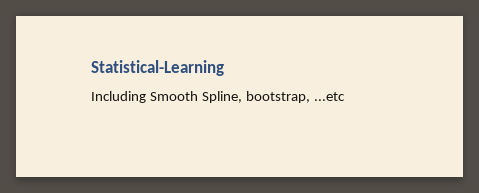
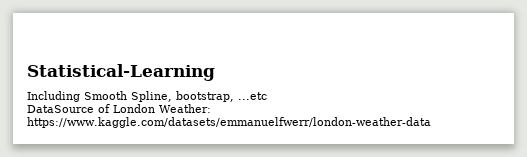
+ DataSource of London Weather: https://www.kaggle.com/datasets/emmanuelfwerr/london-weather-data

